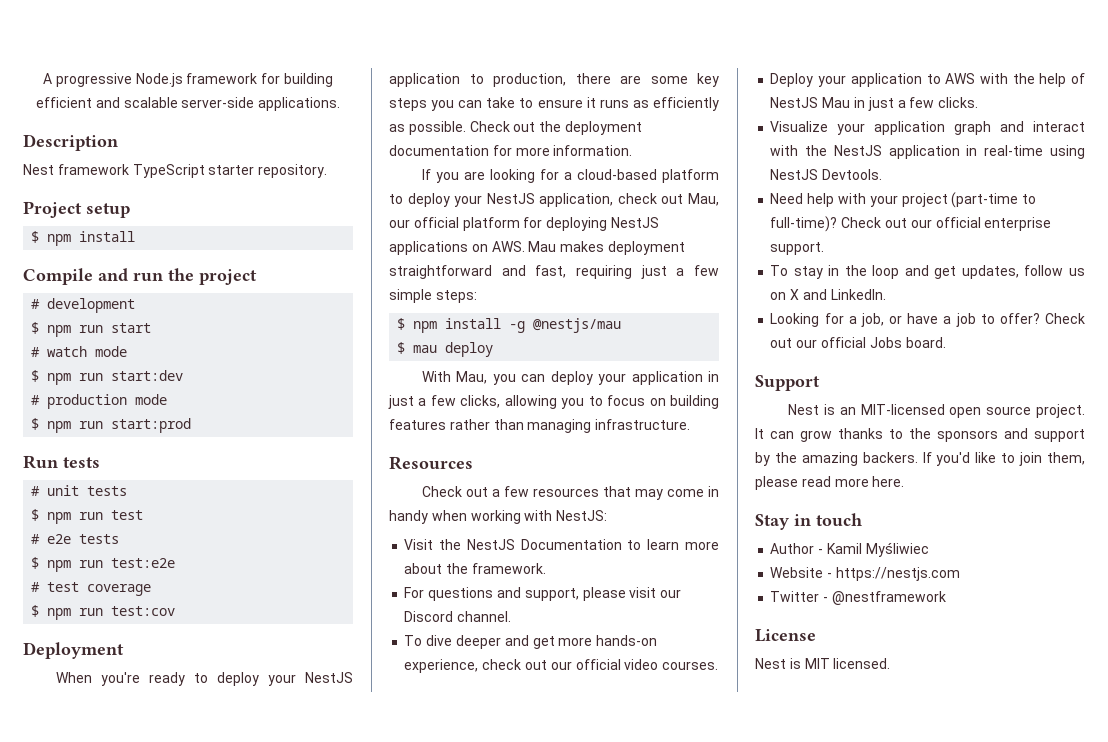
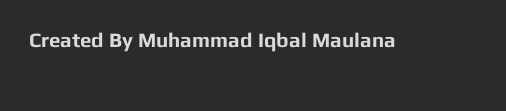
- A progressive Node.js framework for building efficient and scalable server-side applications.
- Description
- Nest framework TypeScript starter repository.
- Project setup
- $ npm install
- Compile and run the project
- # development
- $ npm run start
- # watch mode
- $ npm run start:dev
- # production mode
- $ npm run start:prod
- Run tests
- # unit tests
- $ npm run test
- # e2e tests
- $ npm run test:e2e
- # test coverage
- $ npm run test:cov
- Deployment
- When you're ready to deploy your NestJS application to production, there are some key steps you can take to ensure it runs as efficiently as possible. Check out the deployment documentation for more information.
- If you are looking for a cloud-based platform to deploy your NestJS application, check out Mau, our official platform for deploying NestJS applications on AWS. Mau makes deployment straightforward and fast, requiring just a few simple steps:
- $ npm install -g @nestjs/mau
- $ mau deploy
- With Mau, you can deploy your application in just a few clicks, allowing you to focus on building features rather than managing infrastructure.
- Resources
- Check out a few resources that may come in handy when working with NestJS:
- Visit the NestJS Documentation to learn more about the framework.
- For questions and support, please visit our Discord channel.
- To dive deeper and get more hands-on experience, check out our official video courses.
- Deploy your application to AWS with the help of NestJS Mau in just a few clicks.
- Visualize your application graph and interact with the NestJS application in real-time using NestJS Devtools.
- Need help with your project (part-time to full-time)? Check out our official enterprise support.
- To stay in the loop and get updates, follow us on X and LinkedIn.
- Looking for a job, or have a job to offer? Check out our official Jobs board.
- Support
- Nest is an MIT-licensed open source project. It can grow thanks to the sponsors and support by the amazing backers. If you'd like to join them, please read more here.
- Stay in touch
- Author - Kamil Myśliwiec
- Website - https://nestjs.com
- Twitter - @nestframework
- License
- Nest is MIT licensed.
+ Created By Muhammad Iqbal Maulana

